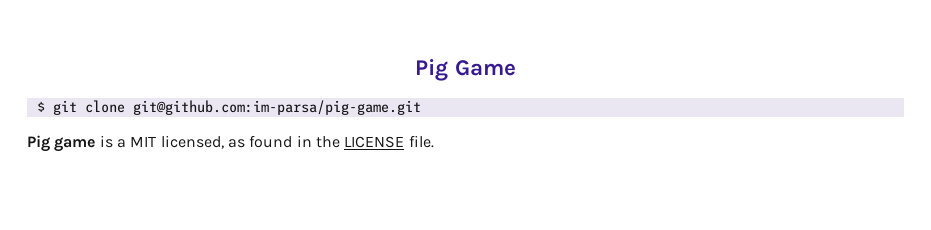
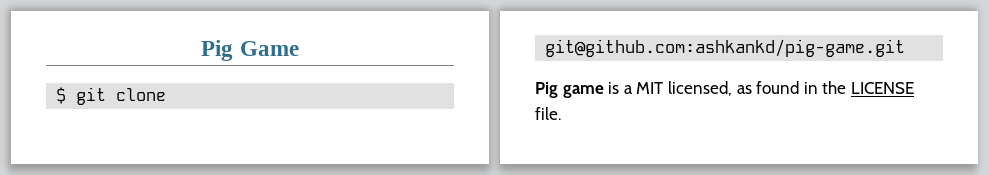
- $ git clone git@github.com:im-parsa/pig-game.git
+ $ git clone git@github.com:ashkankd/pig-game.git

